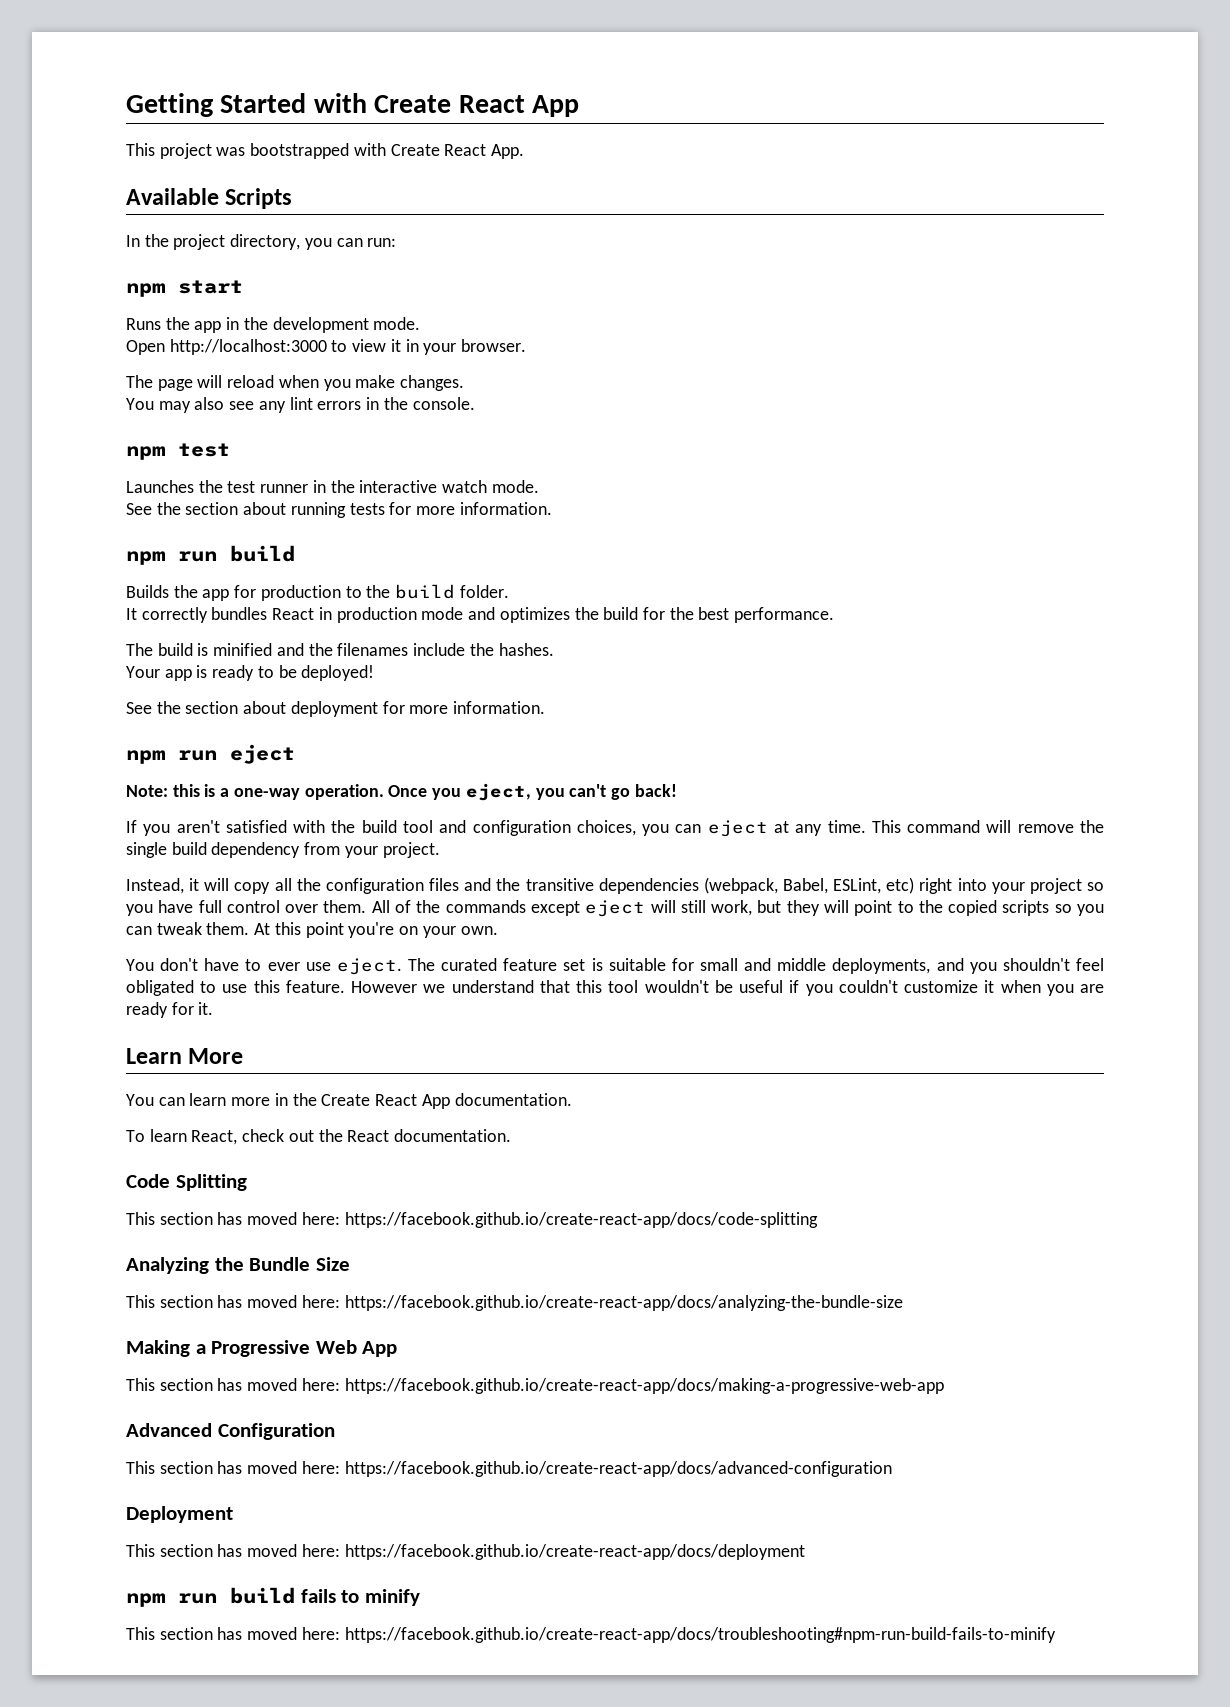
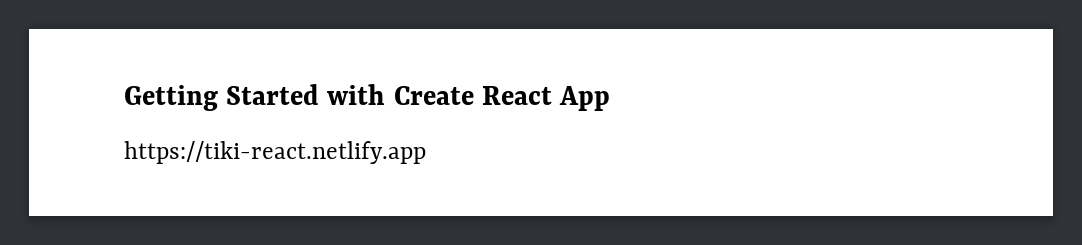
- This project was bootstrapped with Create React App.
- Available Scripts
- In the project directory, you can run:
- npm start
- Runs the app in the development mode.
- Open http://localhost:3000 to view it in your browser.
- The page will reload when you make changes.
- You may also see any lint errors in the console.
- npm test
- Launches the test runner in the interactive watch mode.
- See the section about running tests for more information.
- npm run build
- Builds the app for production to the build folder.
- It correctly bundles React in production mode and optimizes the build for the best performance.
- The build is minified and the filenames include the hashes.
- Your app is ready to be deployed!
- See the section about deployment for more information.
- npm run eject
- Note: this is a one-way operation. Once you eject, you can't go back!
- If you aren't satisfied with the build tool and configuration choices, you can eject at any time. This command will remove the single build dependency from your project.
- Instead, it will copy all the configuration files and the transitive dependencies (webpack, Babel, ESLint, etc) right into your project so you have full control over them. All of the commands except eject will still work, but they will point to the copied scripts so you can tweak them. At this point you're on your own.
- You don't have to ever use eject. The curated feature set is suitable for small and middle deployments, and you shouldn't feel obligated to use this feature. However we understand that this tool wouldn't be useful if you couldn't customize it when you are ready for it.
- Learn More
- You can learn more in the Create React App documentation.
- To learn React, check out the React documentation.
- Code Splitting
- This section has moved here: https://facebook.github.io/create-react-app/docs/code-splitting
- Analyzing the Bundle Size
- This section has moved here: https://facebook.github.io/create-react-app/docs/analyzing-the-bundle-size
- Making a Progressive Web App
- This section has moved here: https://facebook.github.io/create-react-app/docs/making-a-progressive-web-app
- Advanced Configuration
- This section has moved here: https://facebook.github.io/create-react-app/docs/advanced-configuration
- Deployment
- This section has moved here: https://facebook.github.io/create-react-app/docs/deployment
- npm run build fails to minify
- This section has moved here: https://facebook.github.io/create-react-app/docs/troubleshooting#npm-run-build-fails-to-minify
+ https://tiki-react.netlify.app

